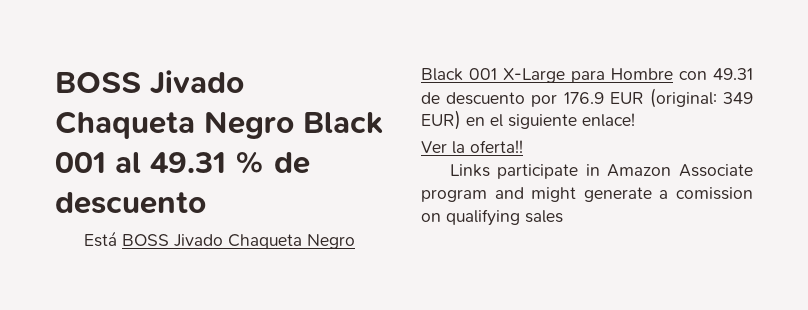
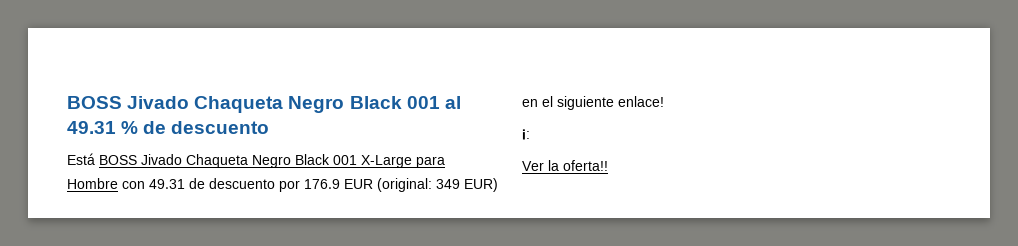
+ ℹ:
- Links participate in Amazon Associate program and might generate a comission on qualifying sales

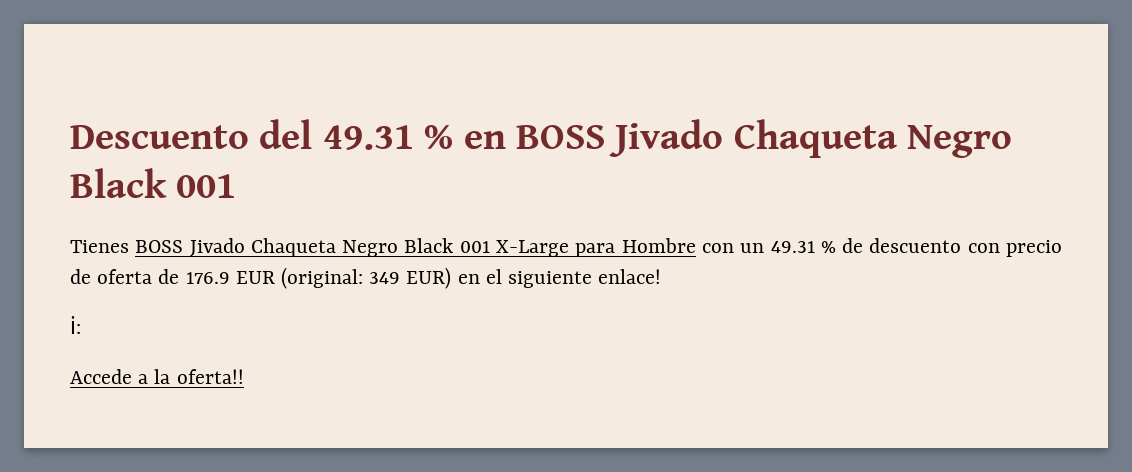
- BOSS Jivado Chaqueta Negro Black 001 al 49.31 % de descuento
- Está BOSS Jivado Chaqueta Negro Black 001 X-Large para Hombre con 49.31 de descuento por 176.9 EUR (original: 349 EUR) en el siguiente enlace!
+ Descuento del 49.31 % en BOSS Jivado Chaqueta Negro Black 001
+ Tienes BOSS Jivado Chaqueta Negro Black 001 X-Large para Hombre con un 49.31 % de descuento con precio de oferta de 176.9 EUR (original: 349 EUR) en el siguiente enlace!
- Ver la oferta!!
+ Accede a la oferta!!

